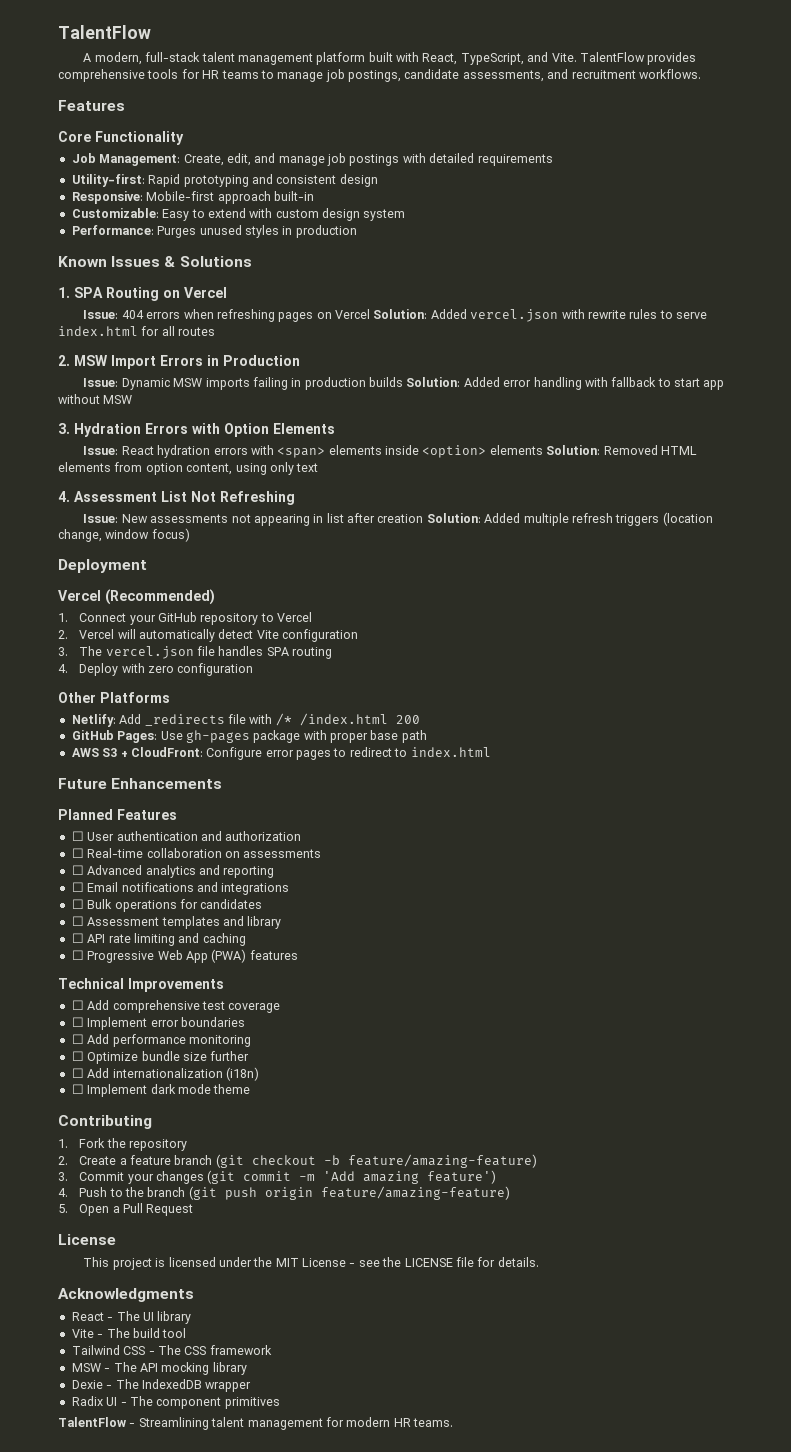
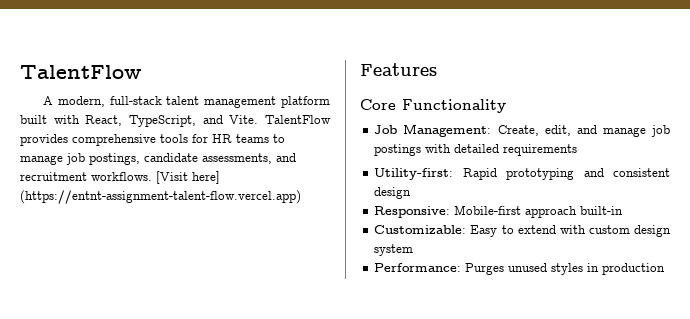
+ [Visit here] (https://entnt-assignment-talent-flow.vercel.app)
- Known Issues & Solutions
- 1. SPA Routing on Vercel
- Issue: 404 errors when refreshing pages on Vercel Solution: Added vercel.json with rewrite rules to serve index.html for all routes
- 2. MSW Import Errors in Production
- Issue: Dynamic MSW imports failing in production builds Solution: Added error handling with fallback to start app without MSW
- 3. Hydration Errors with Option Elements
- Issue: React hydration errors with <span> elements inside <option> elements Solution: Removed HTML elements from option content, using only text
- 4. Assessment List Not Refreshing
- Issue: New assessments not appearing in list after creation Solution: Added multiple refresh triggers (location change, window focus)
- Deployment
- Vercel (Recommended)
- 1. Connect your GitHub repository to Vercel
- 2. Vercel will automatically detect Vite configuration
- 3. The vercel.json file handles SPA routing
- 4. Deploy with zero configuration
- Other Platforms
- Netlify: Add _redirects file with /* /index.html 200
- GitHub Pages: Use gh-pages package with proper base path
- AWS S3 + CloudFront: Configure error pages to redirect to index.html
- Future Enhancements
- Planned Features
- ☐ User authentication and authorization
- ☐ Real-time collaboration on assessments
- ☐ Advanced analytics and reporting
- ☐ Email notifications and integrations
- ☐ Bulk operations for candidates
- ☐ Assessment templates and library
- ☐ API rate limiting and caching
- ☐ Progressive Web App (PWA) features
- Technical Improvements
- ☐ Add comprehensive test coverage
- ☐ Implement error boundaries
- ☐ Add performance monitoring
- ☐ Optimize bundle size further
- ☐ Add internationalization (i18n)
- ☐ Implement dark mode theme
- Contributing
- 1. Fork the repository
- 2. Create a feature branch (git checkout -b feature/amazing-feature)
- 3. Commit your changes (git commit -m 'Add amazing feature')
- 4. Push to the branch (git push origin feature/amazing-feature)
- 5. Open a Pull Request
- License
- This project is licensed under the MIT License - see the LICENSE file for details.
- Acknowledgments
- React - The UI library
- Vite - The build tool
- Tailwind CSS - The CSS framework
- MSW - The API mocking library
- Dexie - The IndexedDB wrapper
- Radix UI - The component primitives
- TalentFlow - Streamlining talent management for modern HR teams.

